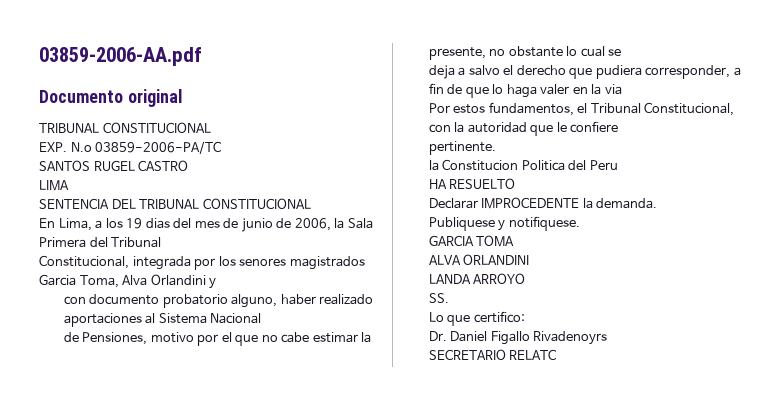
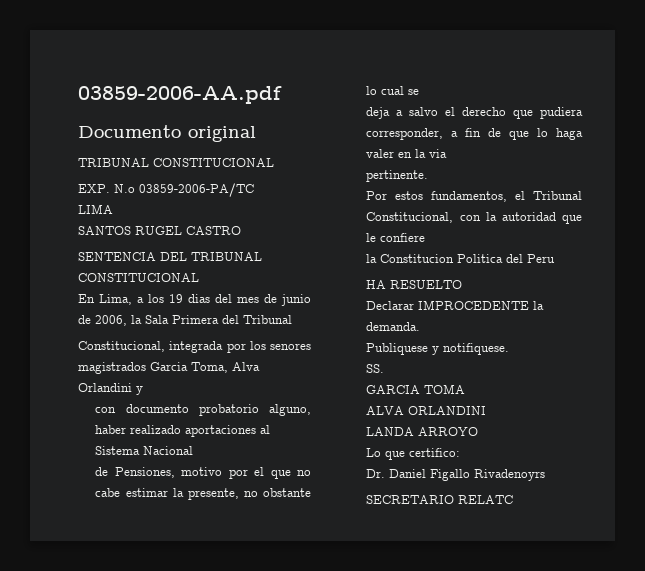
+ LIMA
- LIMA
+ pertinente.
- pertinente.
+ SS.
- SS.

